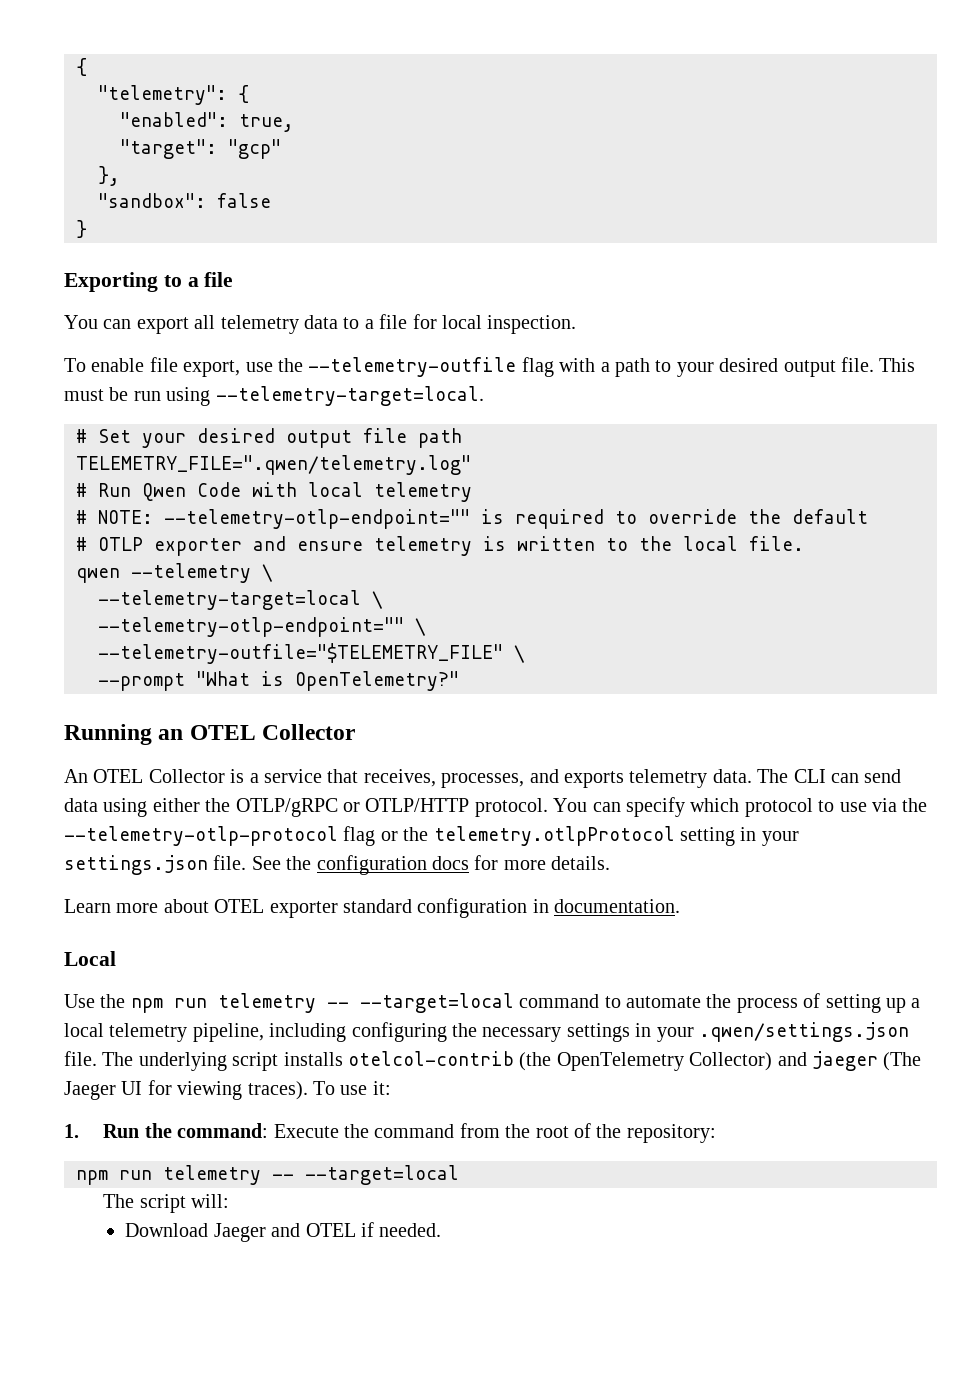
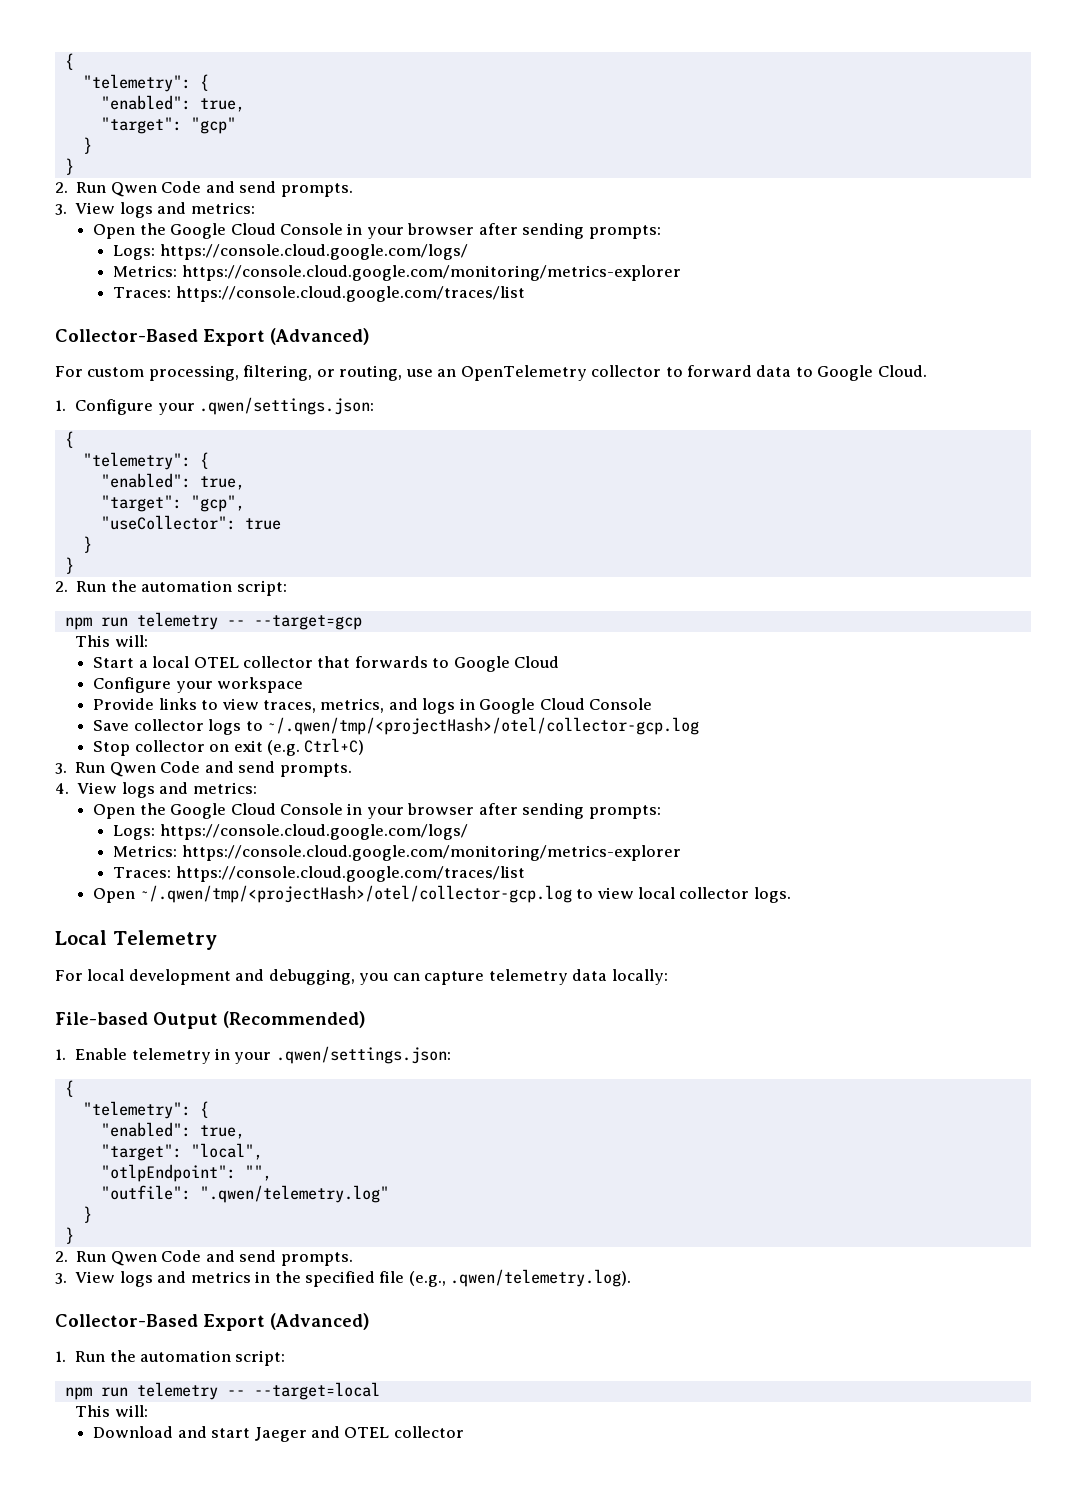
  "target": "gcp"
- },
- "sandbox": false
  }
- Exporting to a file
- You can export all telemetry data to a file for local inspection.
- To enable file export, use the --telemetry-outfile flag with a path to your desired output file. This must be run using --telemetry-target=local.
- # Set your desired output file path
- TELEMETRY_FILE=".qwen/telemetry.log"
- # Run Qwen Code with local telemetry
- # NOTE: --telemetry-otlp-endpoint="" is required to override the default
- # OTLP exporter and ensure telemetry is written to the local file.
- qwen --telemetry \
- --telemetry-target=local \
- --telemetry-otlp-endpoint="" \
- --telemetry-outfile="$TELEMETRY_FILE" \
- --prompt "What is OpenTelemetry?"
- Running an OTEL Collector
- An OTEL Collector is a service that receives, processes, and exports telemetry data. The CLI can send data using either the OTLP/gRPC or OTLP/HTTP protocol. You can specify which protocol to use via the --telemetry-otlp-protocol flag or the telemetry.otlpProtocol setting in your settings.json file. See the configuration docs for more details.
- Learn more about OTEL exporter standard configuration in documentation.
- Local
- Use the npm run telemetry -- --target=local command to automate the process of setting up a local telemetry pipeline, including configuring the necessary settings in your .qwen/settings.json file. The underlying script installs otelcol-contrib (the OpenTelemetry Collector) and jaeger (The Jaeger UI for viewing traces). To use it:
- 1. Run the command: Execute the command from the root of the repository:
+ }
+ 2. Run Qwen Code and send prompts.
+ 3. View logs and metrics:
+ Open the Google Cloud Console in your browser after sending prompts:
+ Logs: https://console.cloud.google.com/logs/
+ Metrics: https://console.cloud.google.com/monitoring/metrics-explorer
+ Traces: https://console.cloud.google.com/traces/list
+ Collector-Based Export (Advanced)
+ For custom processing, filtering, or routing, use an OpenTelemetry collector to forward data to Google Cloud.
+ 1. Configure your .qwen/settings.json:
+ {
+ "telemetry": {
+ "enabled": true,
+ "target": "gcp",
+ "useCollector": true
+ }
+ }
+ 2. Run the automation script:
+ npm run telemetry -- --target=gcp
+ This will:
+ Start a local OTEL collector that forwards to Google Cloud
+ Configure your workspace
+ Provide links to view traces, metrics, and logs in Google Cloud Console
+ Save collector logs to ~/.qwen/tmp/<projectHash>/otel/collector-gcp.log
+ Stop collector on exit (e.g. Ctrl+C)
+ 3. Run Qwen Code and send prompts.
+ 4. View logs and metrics:
+ Open the Google Cloud Console in your browser after sending prompts:
+ Logs: https://console.cloud.google.com/logs/
+ Metrics: https://console.cloud.google.com/monitoring/metrics-explorer
+ Traces: https://console.cloud.google.com/traces/list
+ Open ~/.qwen/tmp/<projectHash>/otel/collector-gcp.log to view local collector logs.
+ Local Telemetry
+ For local development and debugging, you can capture telemetry data locally:
+ File-based Output (Recommended)
+ 1. Enable telemetry in your .qwen/settings.json:
+ {
+ "telemetry": {
+ "enabled": true,
+ "target": "local",
+ "otlpEndpoint": "",
+ "outfile": ".qwen/telemetry.log"
+ }
+ }
+ 2. Run Qwen Code and send prompts.
+ 3. View logs and metrics in the specified file (e.g., .qwen/telemetry.log).
+ Collector-Based Export (Advanced)
+ 1. Run the automation script:
  npm run telemetry -- --target=local
- The script will:
+ This will:
- Download Jaeger and OTEL if needed.
+ Download and start Jaeger and OTEL collector

